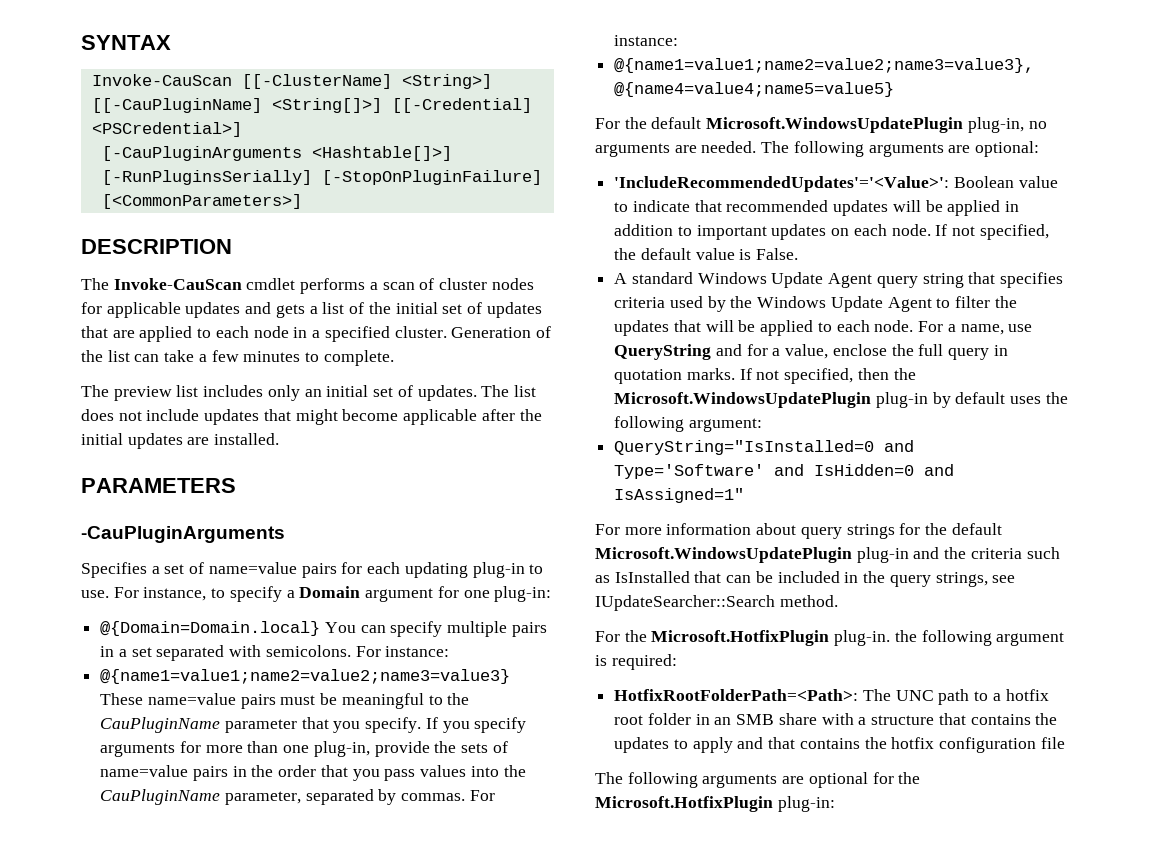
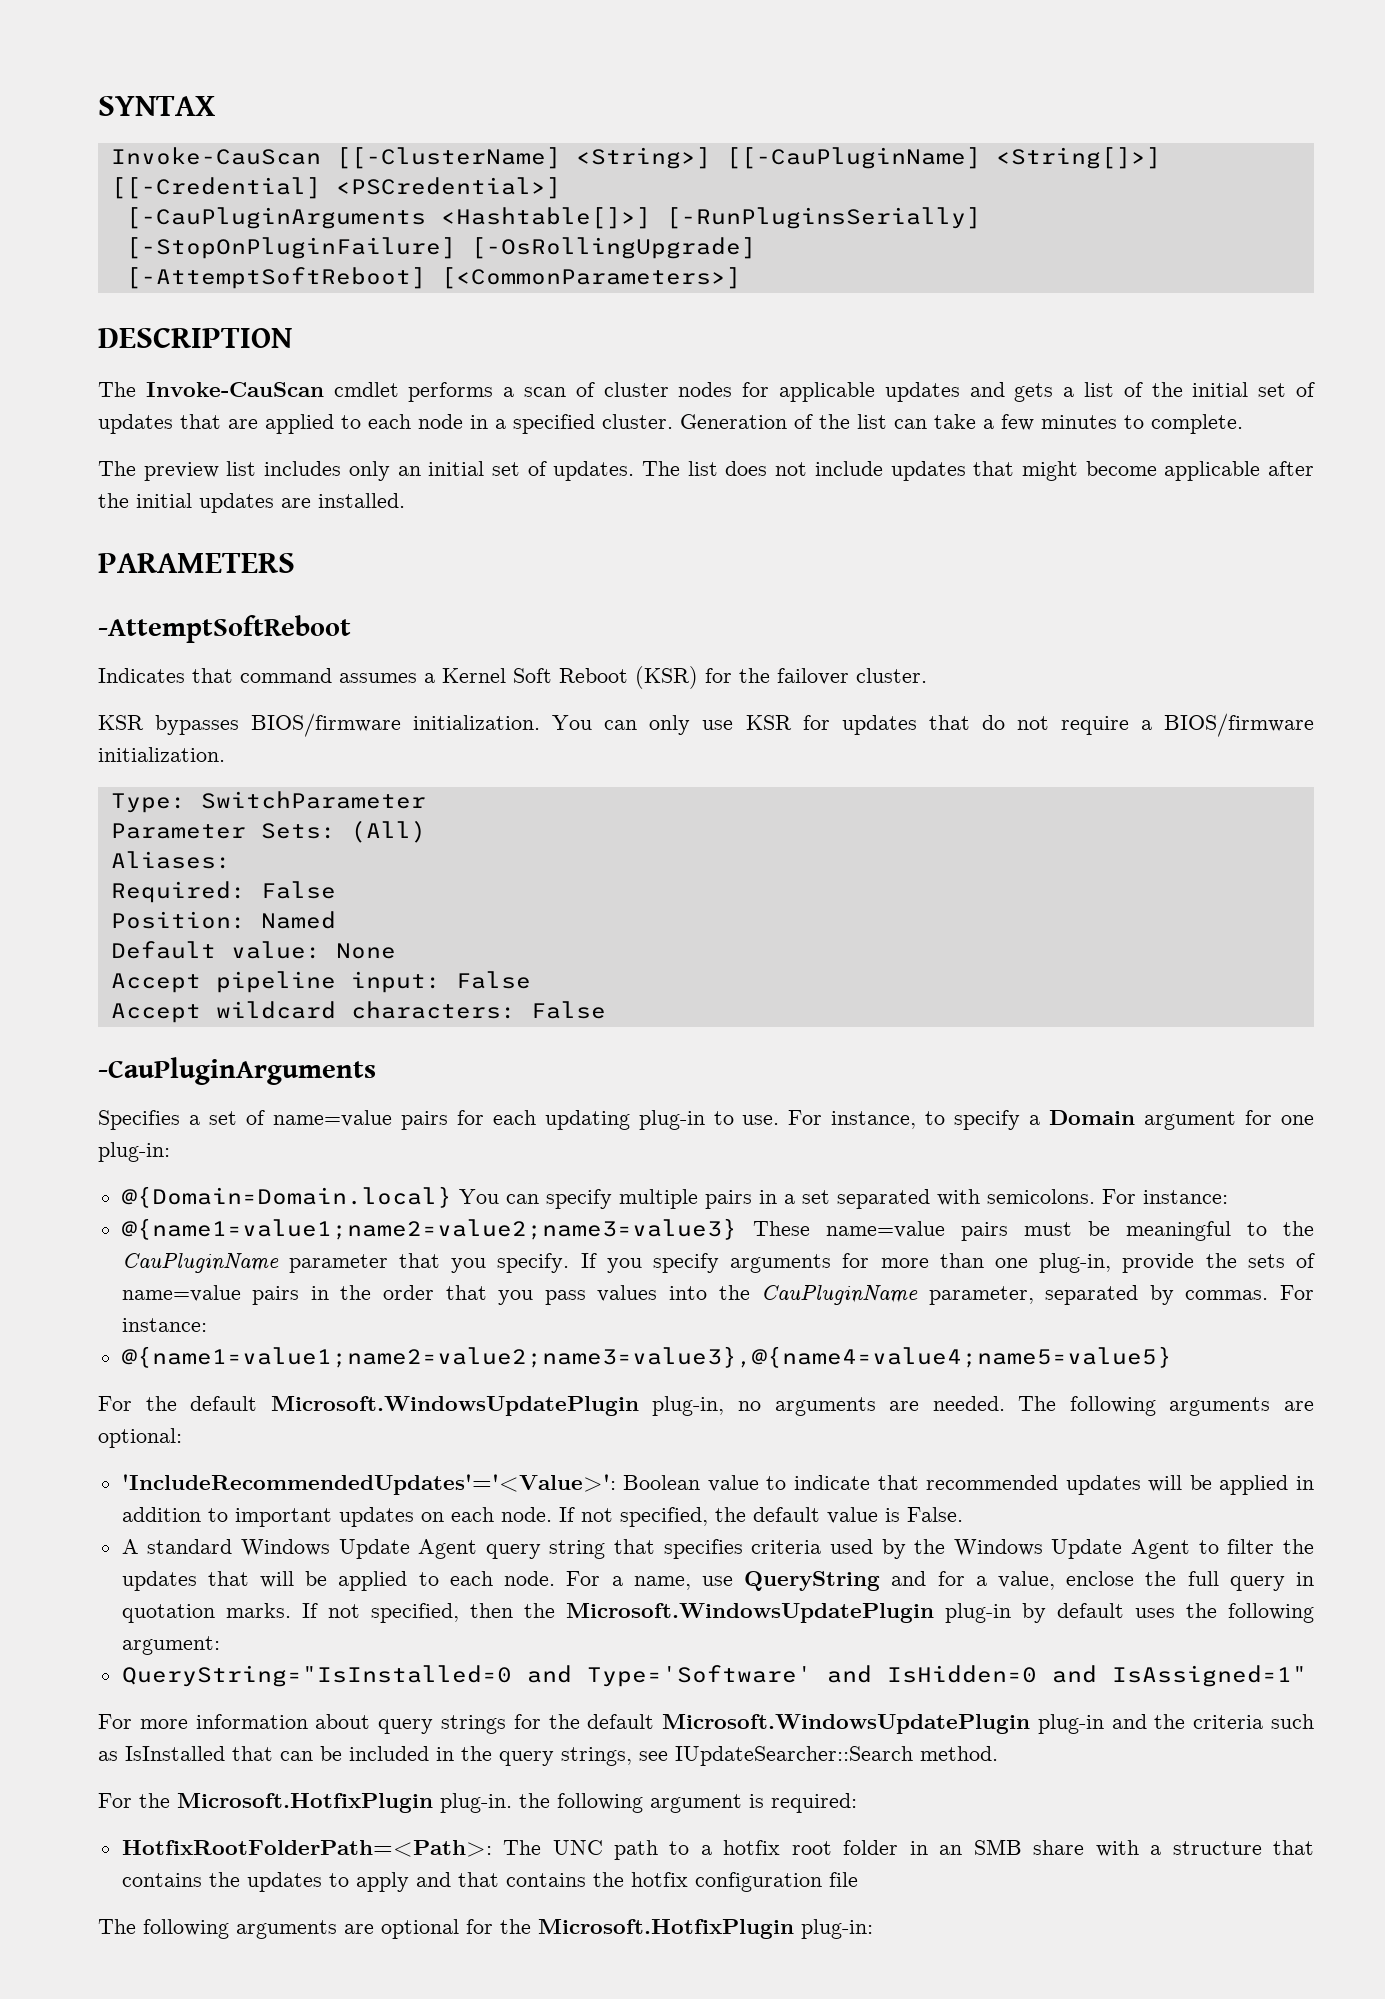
- [-CauPluginArguments <Hashtable[]>] [-RunPluginsSerially] [-StopOnPluginFailure] [<CommonParameters>]
+ [-CauPluginArguments <Hashtable[]>] [-RunPluginsSerially] [-StopOnPluginFailure] [-OsRollingUpgrade]
+ [-AttemptSoftReboot] [<CommonParameters>]
+ -AttemptSoftReboot
+ Indicates that command assumes a Kernel Soft Reboot (KSR) for the failover cluster.
+ KSR bypasses BIOS/firmware initialization. You can only use KSR for updates that do not require a BIOS/firmware initialization.
+ Type: SwitchParameter
+ Parameter Sets: (All)
+ Aliases:
+ Required: False
+ Position: Named
+ Default value: None
+ Accept pipeline input: False
+ Accept wildcard characters: False

